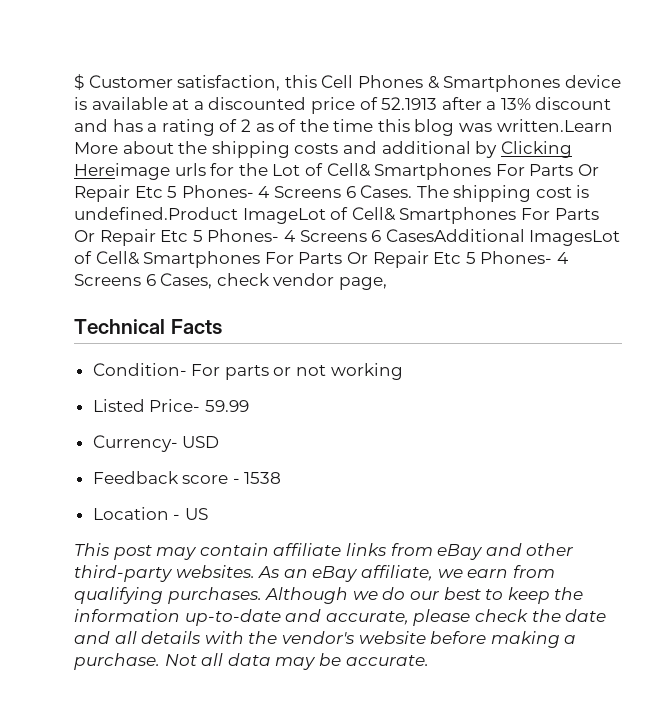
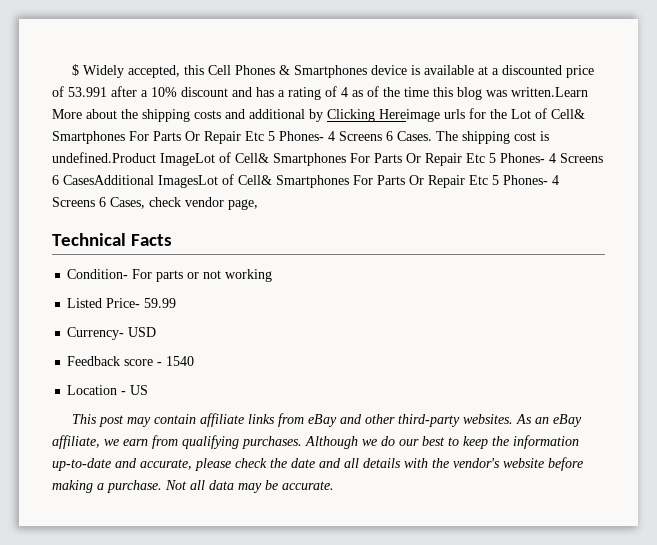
- $ Customer satisfaction, this Cell Phones & Smartphones device is available at a discounted price of 52.1913 after a 13% discount and has a rating of 2 as of the time this blog was written.Learn More about the shipping costs and additional by Clicking Hereimage urls for the Lot of Cell& Smartphones For Parts Or Repair Etc 5 Phones- 4 Screens 6 Cases.
+ $ Widely accepted, this Cell Phones & Smartphones device is available at a discounted price of 53.991 after a 10% discount and has a rating of 4 as of the time this blog was written.Learn More about the shipping costs and additional by Clicking Hereimage urls for the Lot of Cell& Smartphones For Parts Or Repair Etc 5 Phones- 4 Screens 6 Cases.
- Feedback score - 1538
+ Feedback score - 1540

